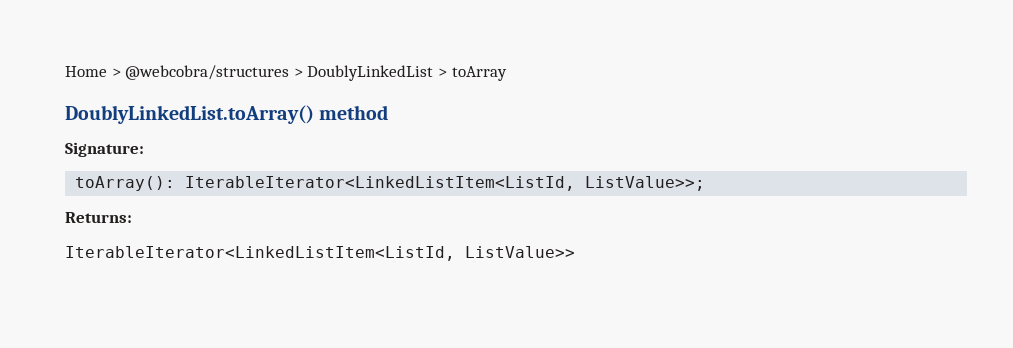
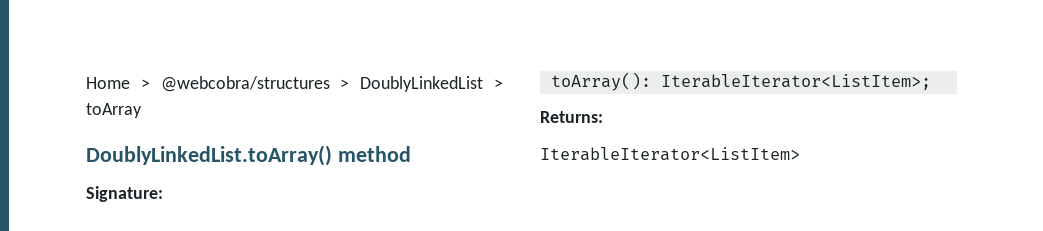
- toArray(): IterableIterator<LinkedListItem<ListId, ListValue>>;
+ toArray(): IterableIterator<ListItem>;
- IterableIterator<LinkedListItem<ListId, ListValue>>
+ IterableIterator<ListItem>

